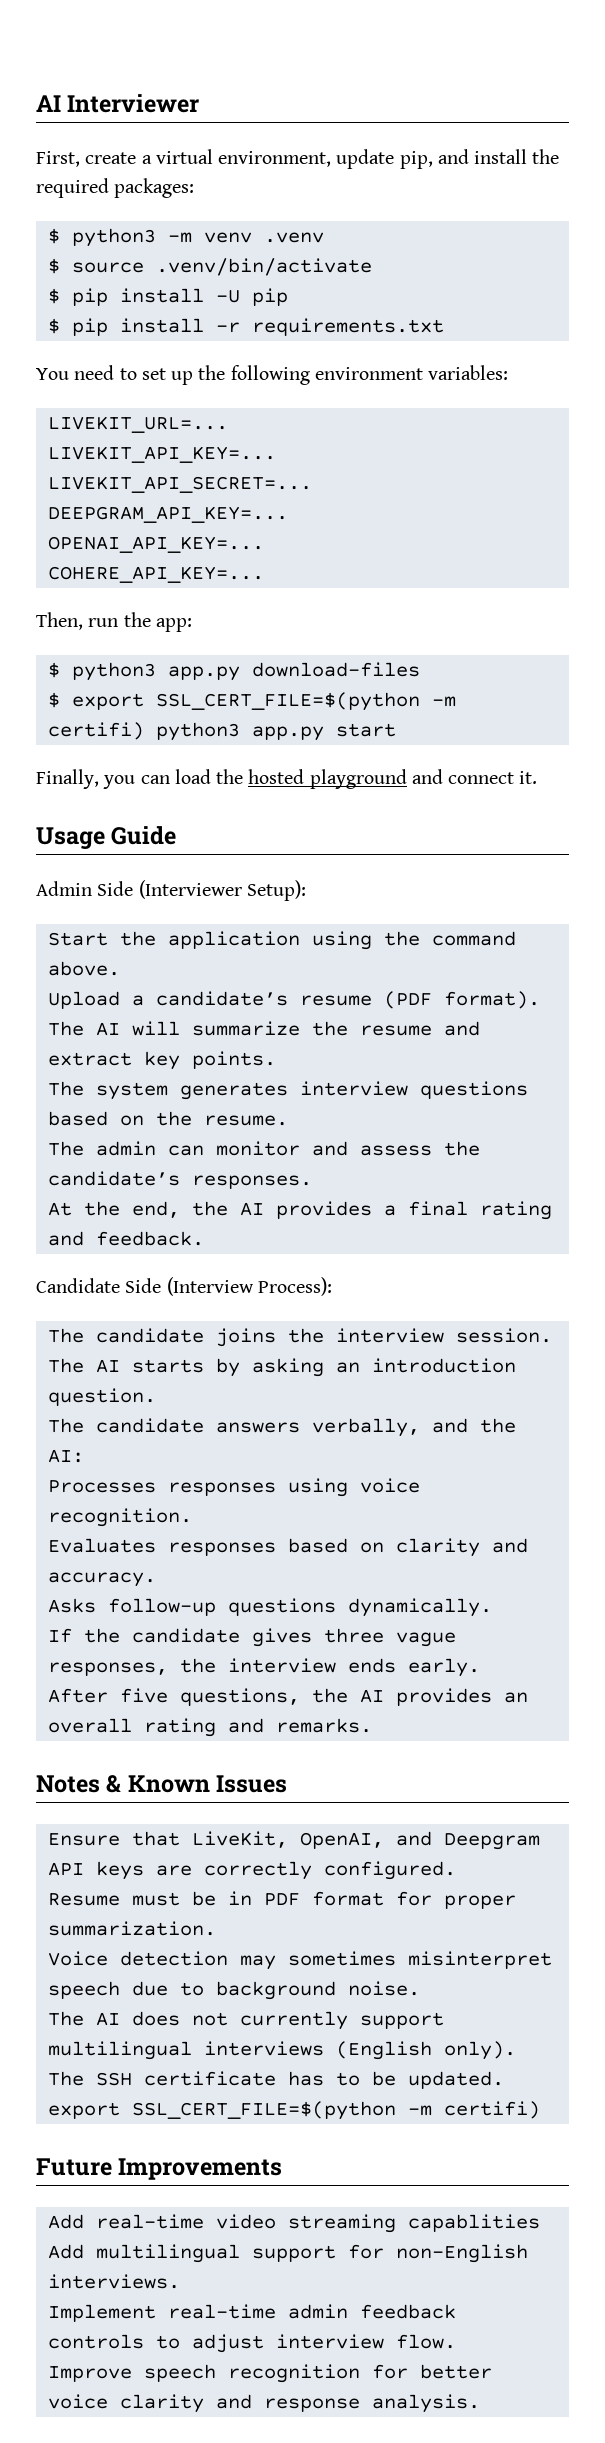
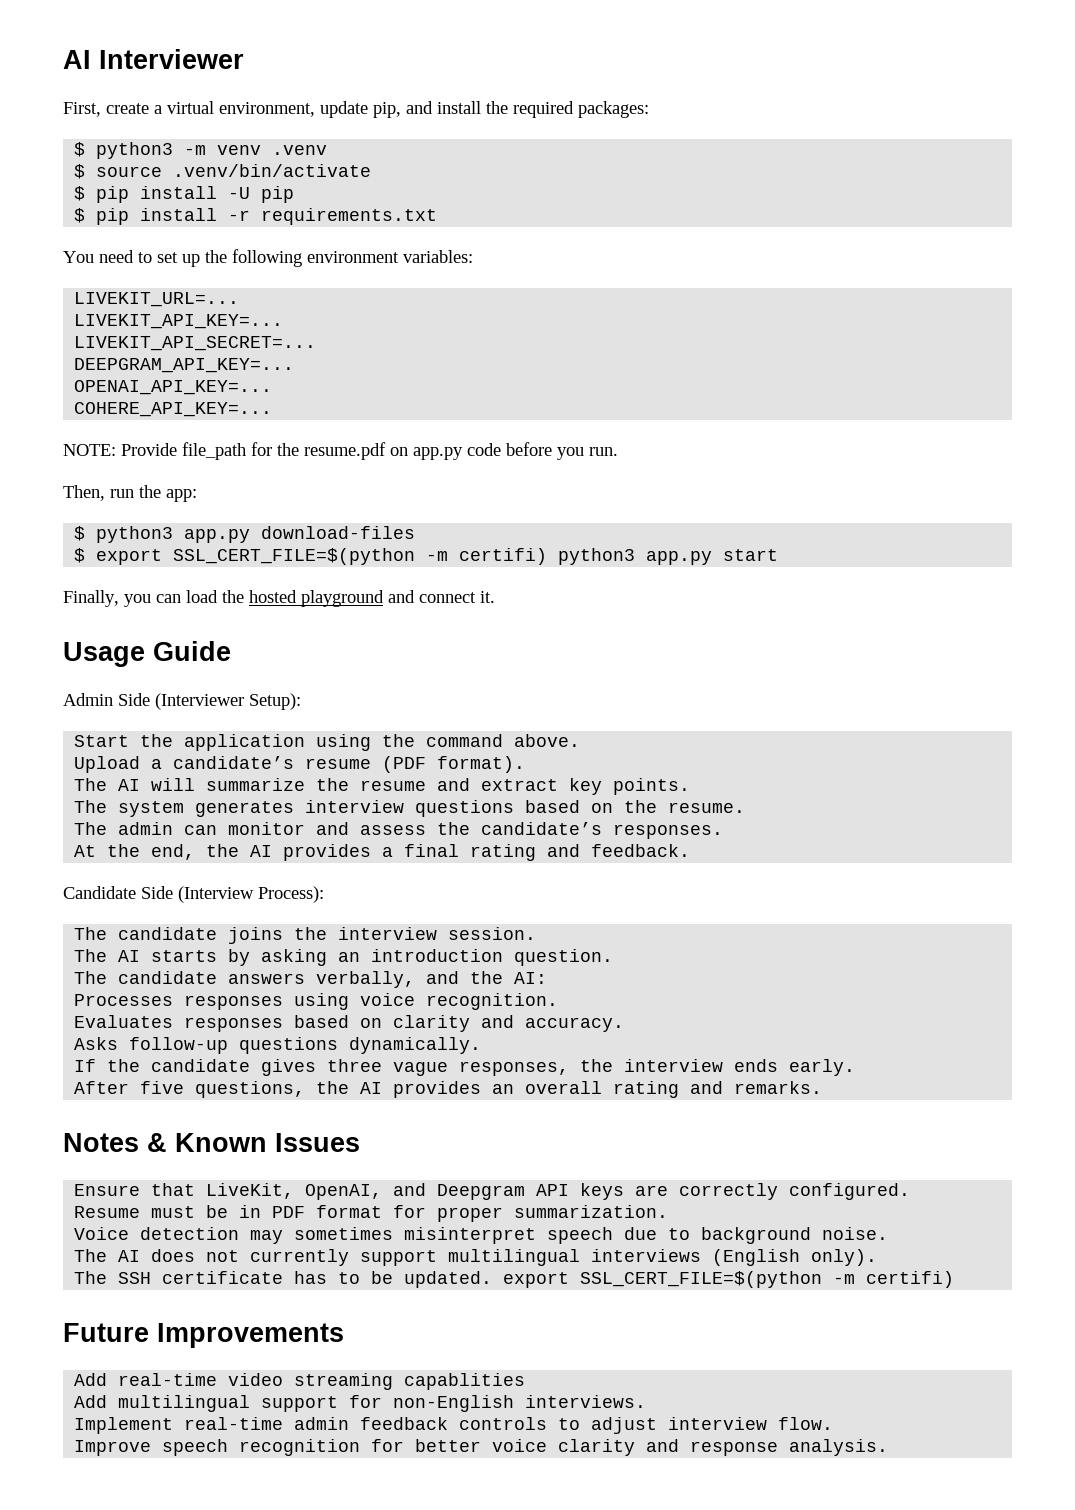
+ NOTE: Provide file_path for the resume.pdf on app.py code before you run.

